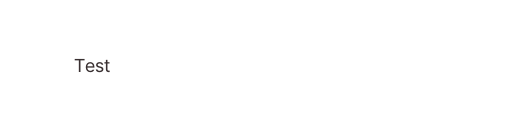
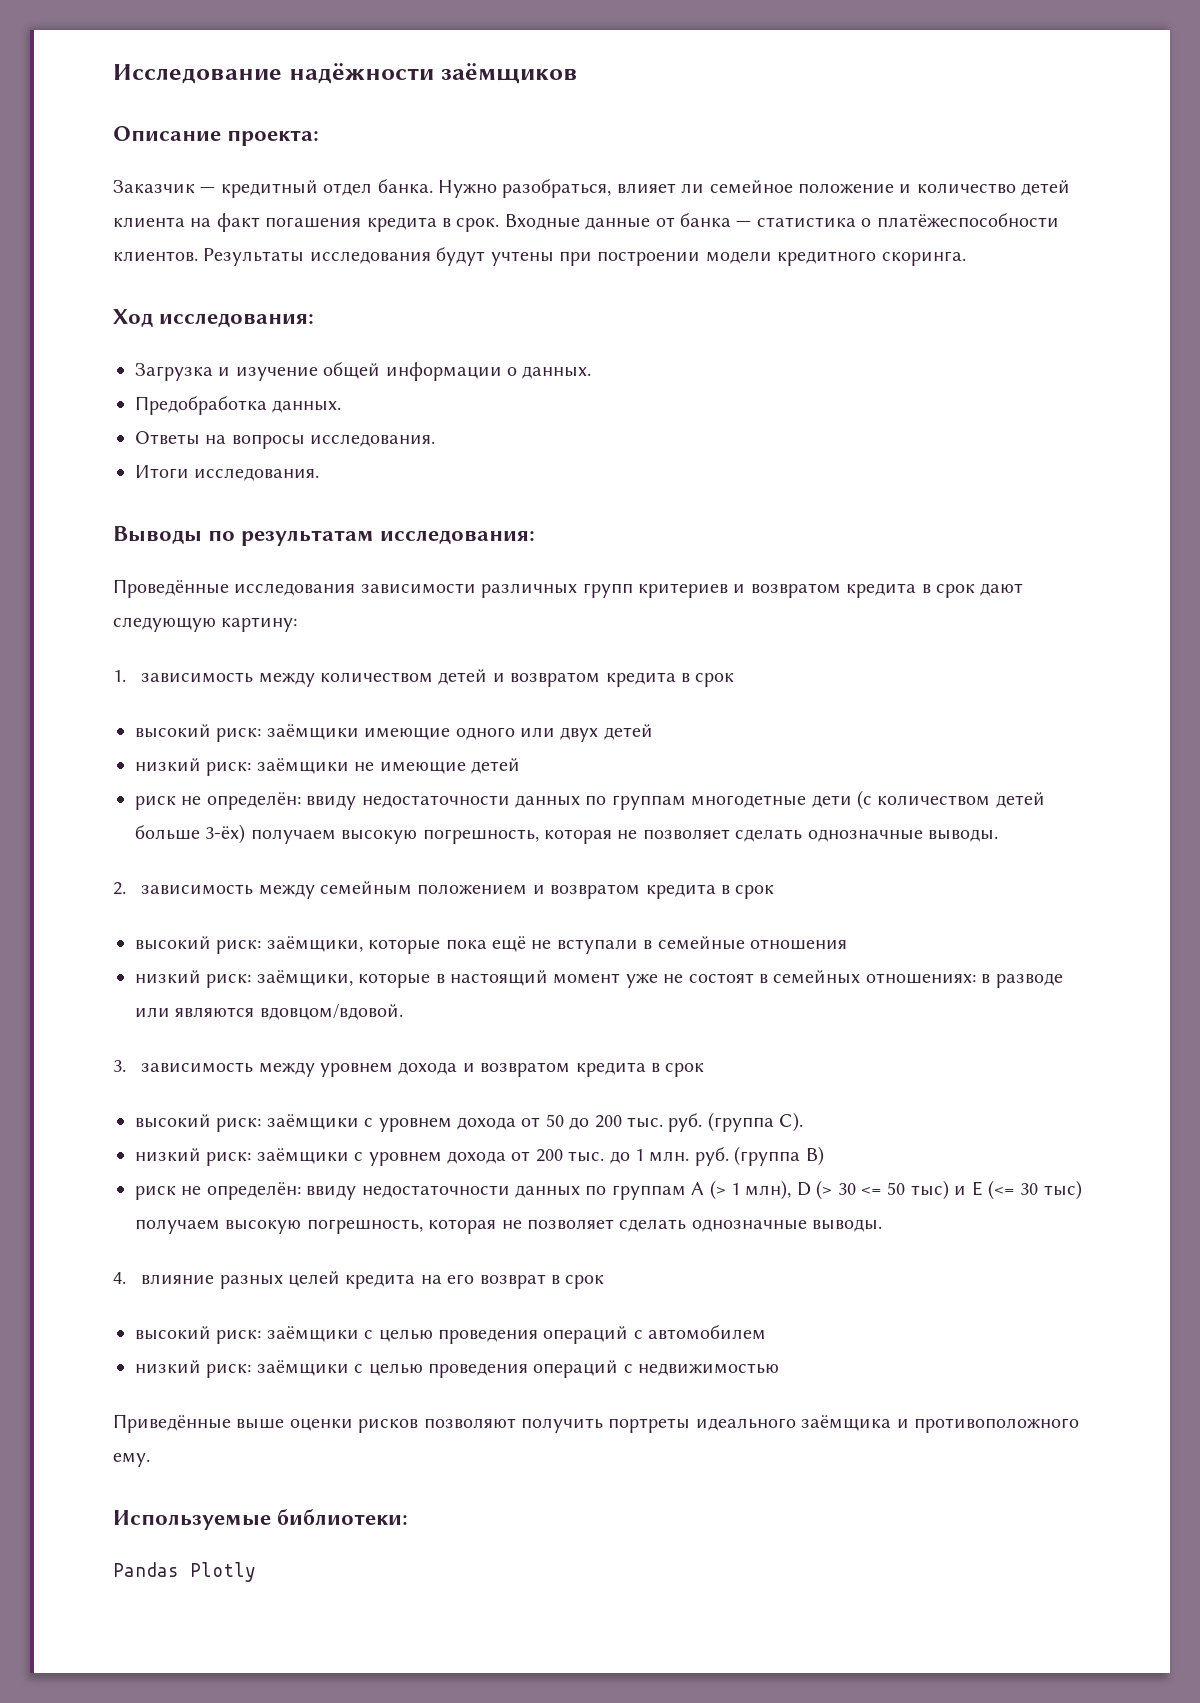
- Test
+ Исследование надёжности заёмщиков
+ Описание проекта:
+ Заказчик — кредитный отдел банка. Нужно разобраться, влияет ли семейное положение и количество детей клиента на факт погашения кредита в срок. Входные данные от банка — статистика о платёжеспособности клиентов. Результаты исследования будут учтены при построении модели кредитного скоринга.
+ Ход исследования:
+ Загрузка и изучение общей информации о данных.
+ Предобработка данных.
+ Ответы на вопросы исследования.
+ Итоги исследования.
+ Выводы по результатам исследования:
+ Проведённые исследования зависимости различных групп критериев и возвратом кредита в срок дают следующую картину:
+ 1. зависимость между количеством детей и возвратом кредита в срок
+ высокий риск: заёмщики имеющие одного или двух детей
+ низкий риск: заёмщики не имеющие детей
+ риск не определён: ввиду недостаточности данных по группам многодетные дети (с количеством детей больше 3-ёх) получаем высокую погрешность, которая не позволяет сделать однозначные выводы.
+ 2. зависимость между семейным положением и возвратом кредита в срок
+ высокий риск: заёмщики, которые пока ещё не вступали в семейные отношения
+ низкий риск: заёмщики, которые в настоящий момент уже не состоят в семейных отношениях: в разводе или являются вдовцом/вдовой.
+ 3. зависимость между уровнем дохода и возвратом кредита в срок
+ высокий риск: заёмщики с уровнем дохода от 50 до 200 тыс. руб. (группа С).
+ низкий риск: заёмщики с уровнем дохода от 200 тыс. до 1 млн. руб. (группа B)
+ риск не определён: ввиду недостаточности данных по группам A (> 1 млн), D (> 30 <= 50 тыс) и E (<= 30 тыс) получаем высокую погрешность, которая не позволяет сделать однозначные выводы.
+ 4. влияние разных целей кредита на его возврат в срок
+ высокий риск: заёмщики с целью проведения операций с автомобилем
+ низкий риск: заёмщики с целью проведения операций с недвижимостью
+ Приведённые выше оценки рисков позволяют получить портреты идеального заёмщика и противоположного ему.
+ Используемые библиотеки:
+ Pandas Plotly

